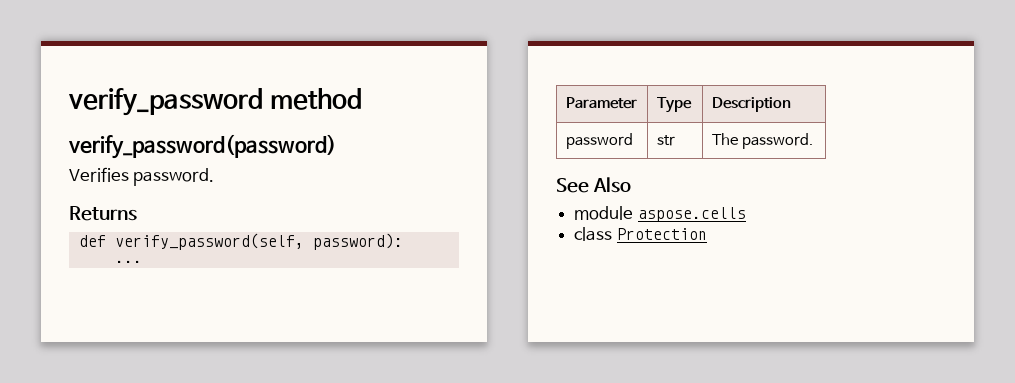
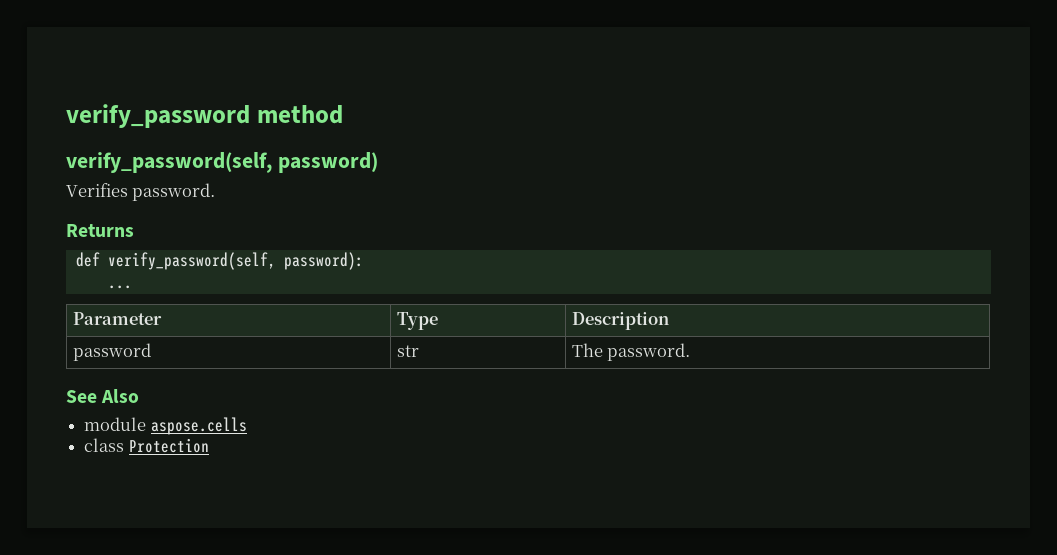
- verify_password(password)
+ verify_password(self, password)

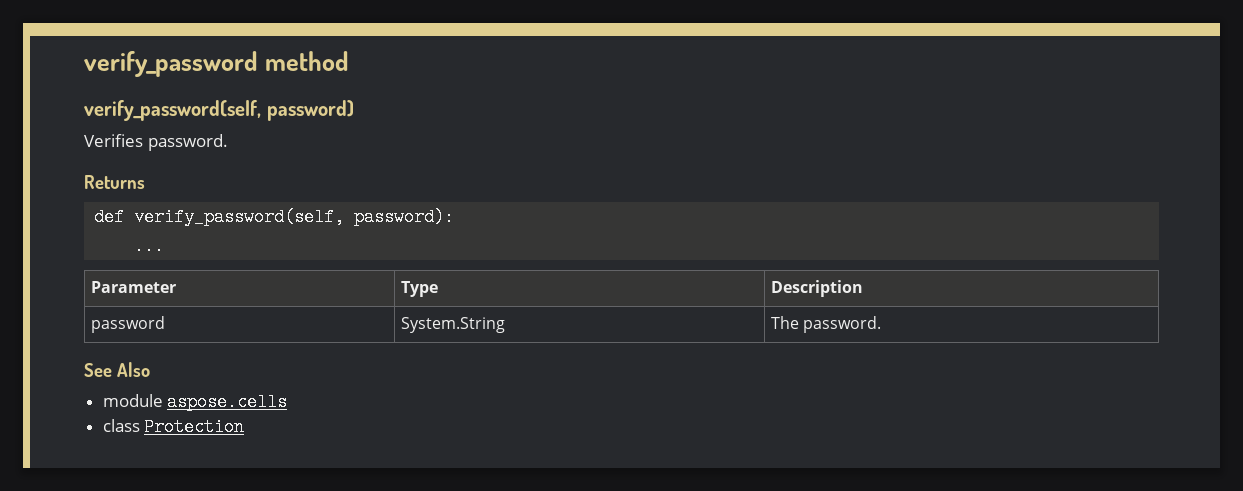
- password | str | The password.
+ password | System.String | The password.

